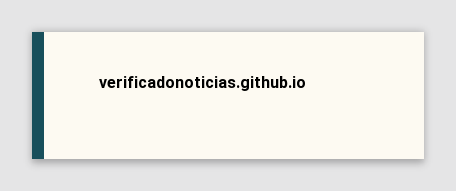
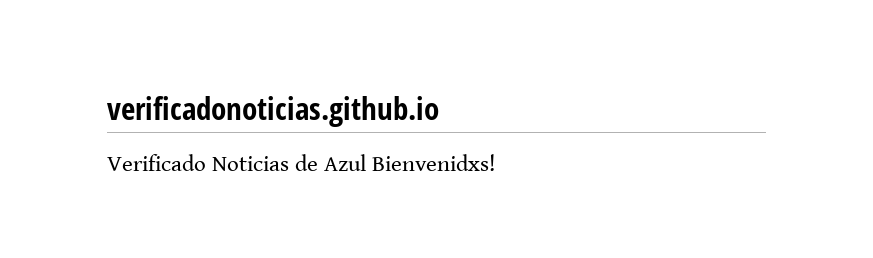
+ Verificado Noticias de Azul Bienvenidxs!

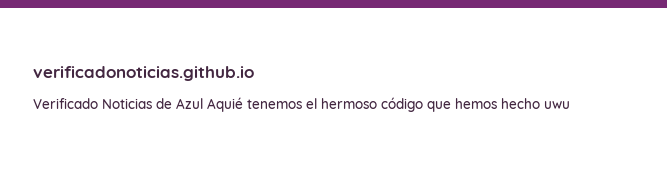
- Verificado Noticias de Azul Bienvenidxs!
+ Verificado Noticias de Azul Aquié tenemos el hermoso código que hemos hecho uwu

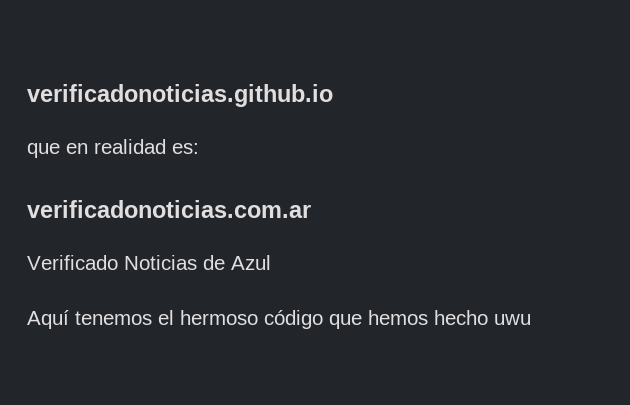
+ que en realidad es:
+ verificadonoticias.com.ar
- Verificado Noticias de Azul Aquié tenemos el hermoso código que hemos hecho uwu
+ Verificado Noticias de Azul
+ Aquí tenemos el hermoso código que hemos hecho uwu

